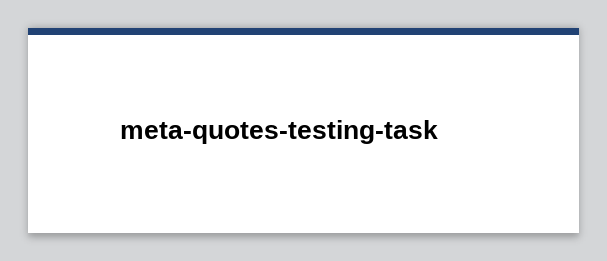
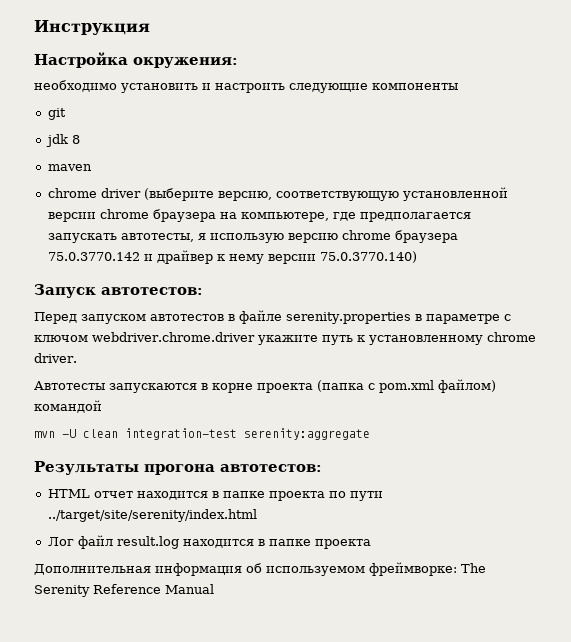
- meta-quotes-testing-task
+ Инструкция
+ Настройка окружения:
+ необходимо установить и настроить следующие компоненты
+ git
+ jdk 8
+ maven
+ chrome driver (выберите версию, соответствующую установленной версии chrome браузера на компьютере, где предполагается запускать автотесты, я использую версию chrome браузера 75.0.3770.142 и драйвер к нему версии 75.0.3770.140)
+ Запуск автотестов:
+ Перед запуском автотестов в файле serenity.properties в параметре с ключом webdriver.chrome.driver укажите путь к установленному chrome driver.
+ Автотесты запускаются в корне проекта (папка с pom.xml файлом) командой
+ mvn -U clean integration-test serenity:aggregate
+ Результаты прогона автотестов:
+ HTML отчет находится в папке проекта по пути ../target/site/serenity/index.html
+ Лог файл result.log находится в папке проекта
+ Дополнительная информация об используемом фреймворке: The Serenity Reference Manual

